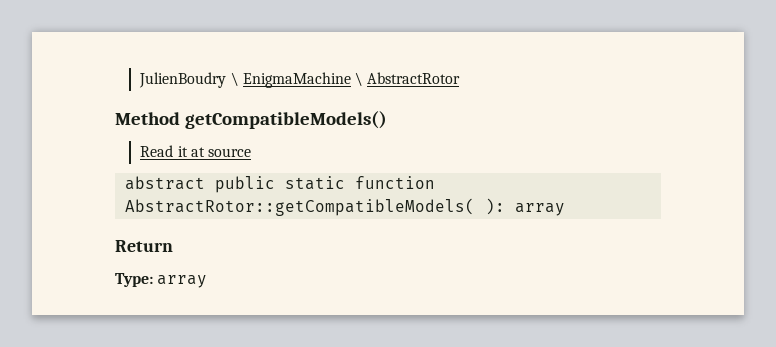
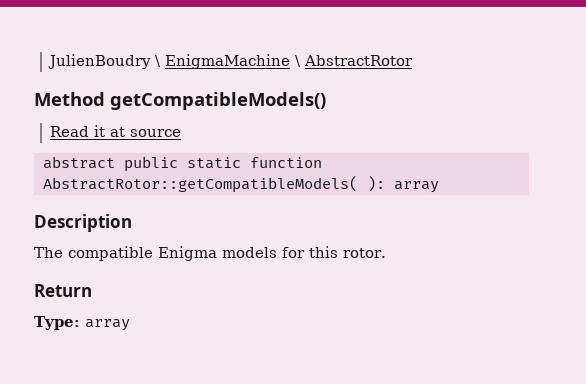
+ Description
+ The compatible Enigma models for this rotor.

